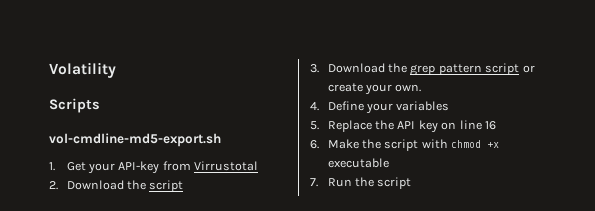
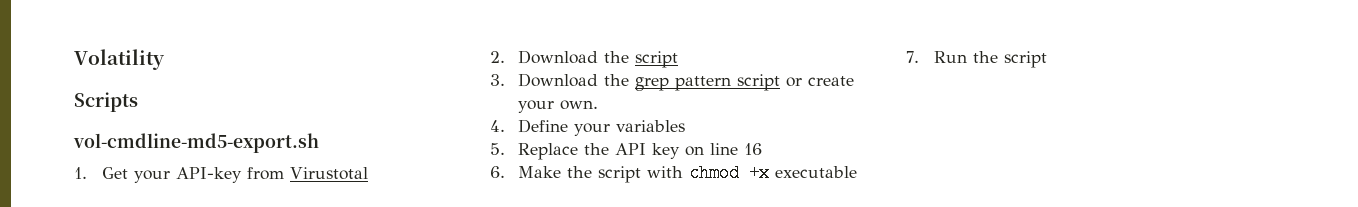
- 1. Get your API-key from Virrustotal
+ 1. Get your API-key from Virustotal

